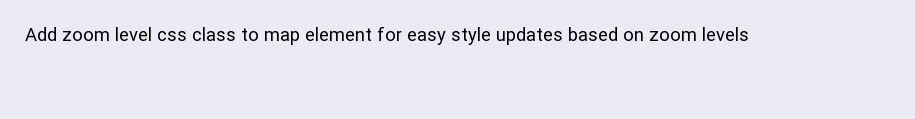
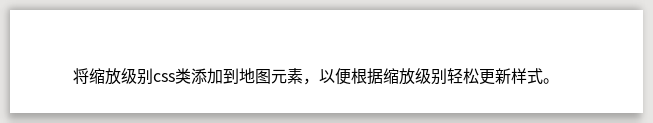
- Add zoom level css class to map element for easy style updates based on zoom levels
+ 将缩放级别css类添加到地图元素，以便根据缩放级别轻松更新样式。

